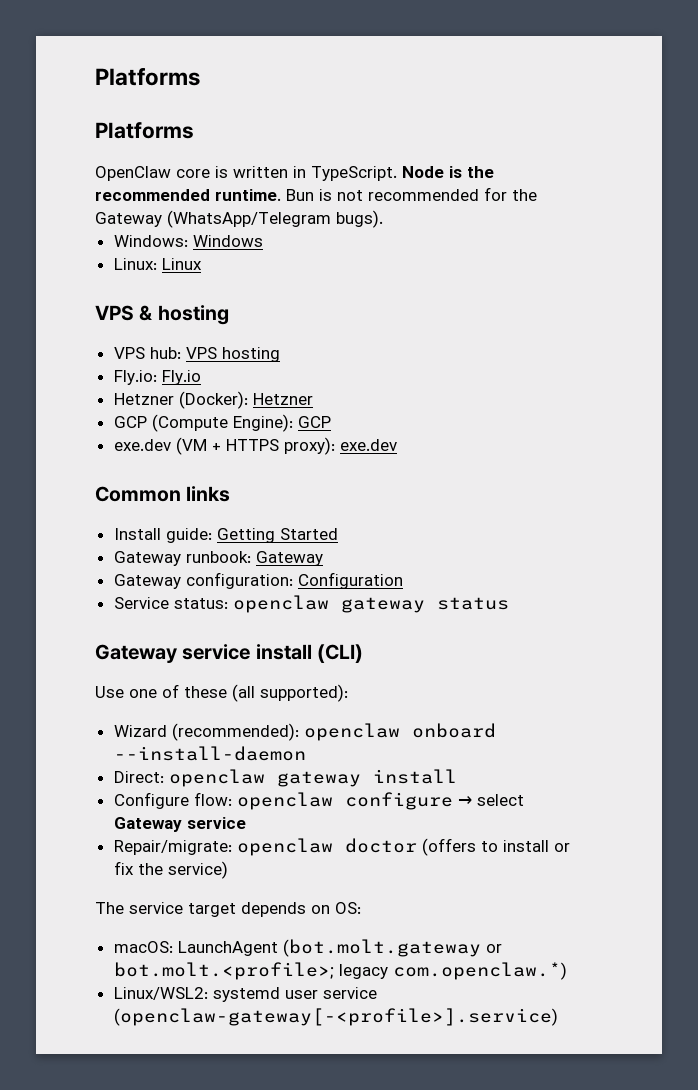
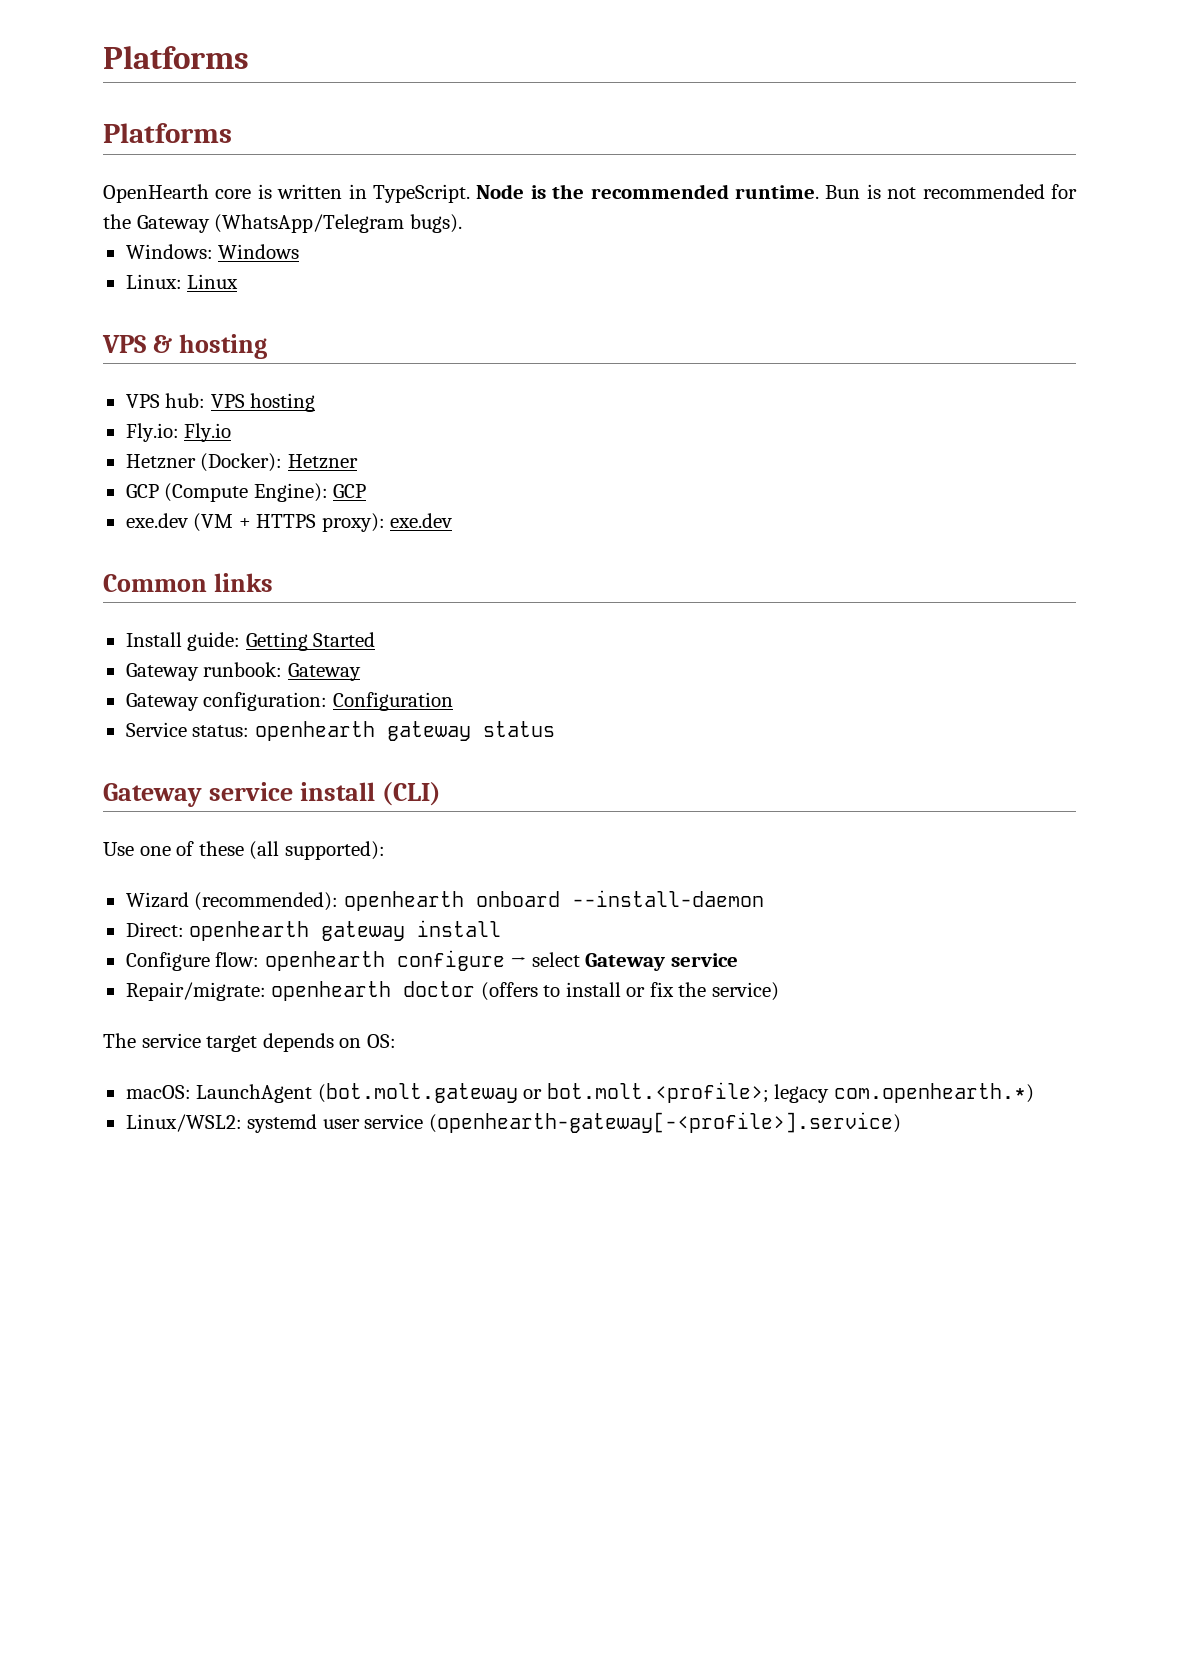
- OpenClaw core is written in TypeScript.
+ OpenHearth core is written in TypeScript.
- Service status: openclaw gateway status
+ Service status: openhearth gateway status
- Wizard (recommended): openclaw onboard --install-daemon
+ Wizard (recommended): openhearth onboard --install-daemon
- Direct: openclaw gateway install
+ Direct: openhearth gateway install
- Configure flow: openclaw configure → select Gateway service
+ Configure flow: openhearth configure → select Gateway service
- Repair/migrate: openclaw doctor (offers to install or fix the service)
+ Repair/migrate: openhearth doctor (offers to install or fix the service)
- macOS: LaunchAgent (bot.molt.gateway or bot.molt.<profile>; legacy com.openclaw.*)
+ macOS: LaunchAgent (bot.molt.gateway or bot.molt.<profile>; legacy com.openhearth.*)
- Linux/WSL2: systemd user service (openclaw-gateway[-<profile>].service)
+ Linux/WSL2: systemd user service (openhearth-gateway[-<profile>].service)

